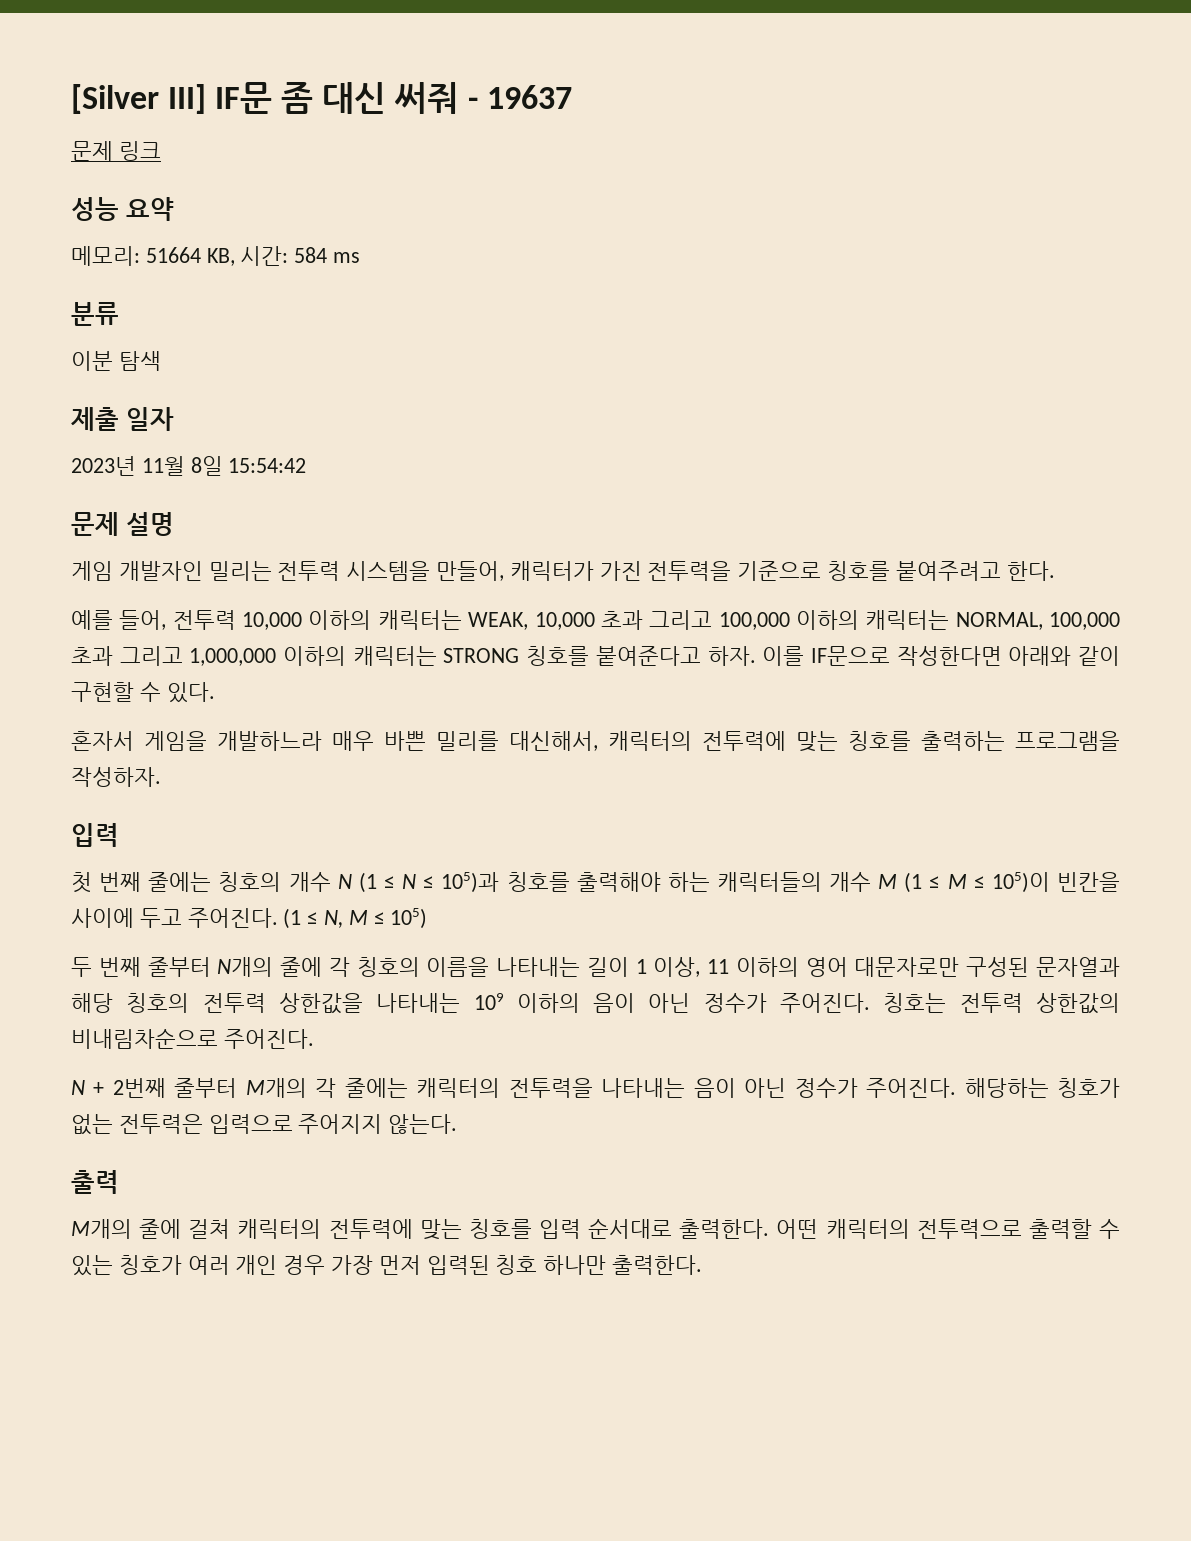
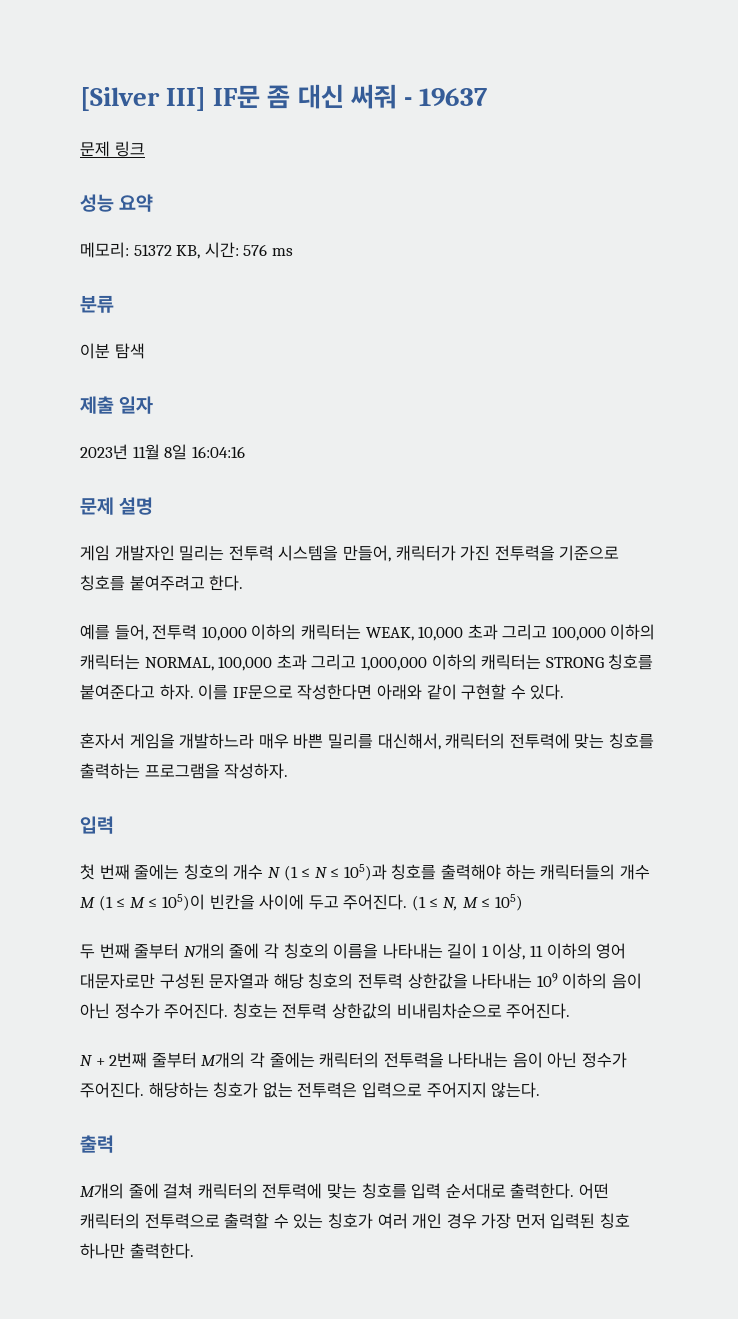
- 메모리: 51664 KB, 시간: 584 ms
+ 메모리: 51372 KB, 시간: 576 ms
- 2023년 11월 8일 15:54:42
+ 2023년 11월 8일 16:04:16

